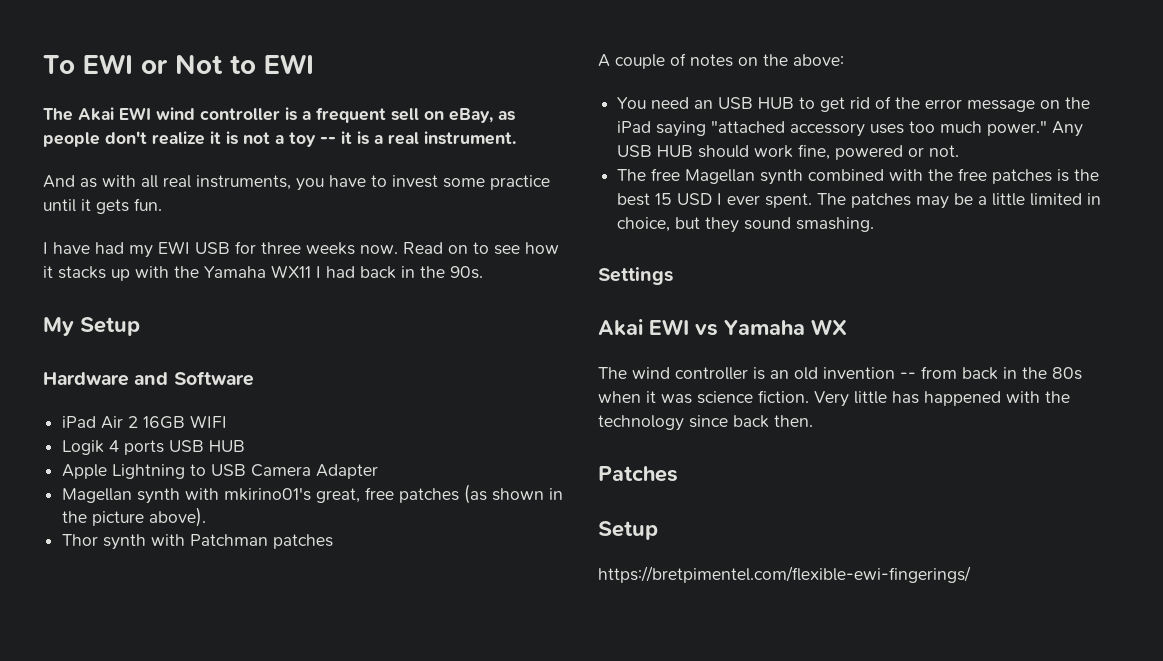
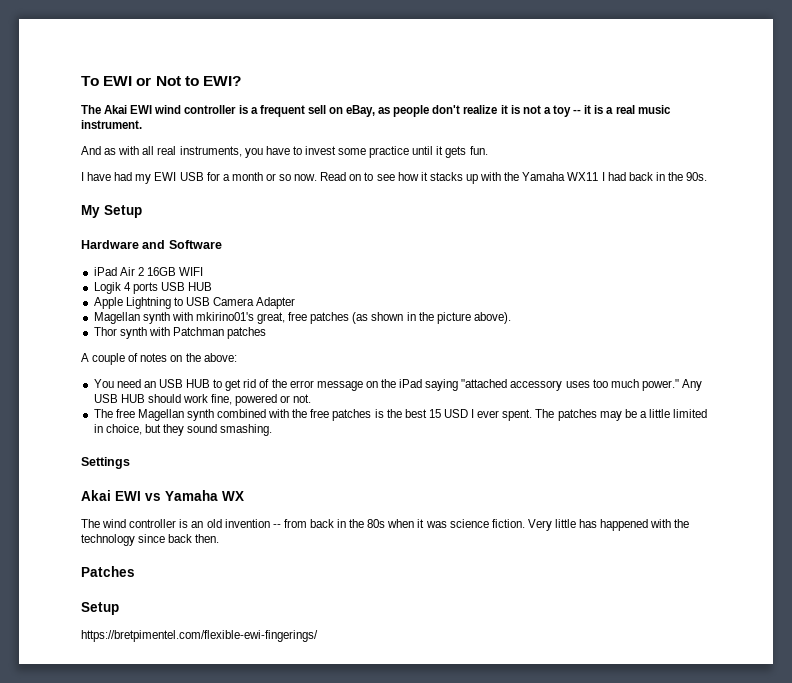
- To EWI or Not to EWI
+ To EWI or Not to EWI?
- The Akai EWI wind controller is a frequent sell on eBay, as people don't realize it is not a toy -- it is a real instrument.
+ The Akai EWI wind controller is a frequent sell on eBay, as people don't realize it is not a toy -- it is a real music instrument.
- I have had my EWI USB for three weeks now.
+ I have had my EWI USB for a month or so now.

